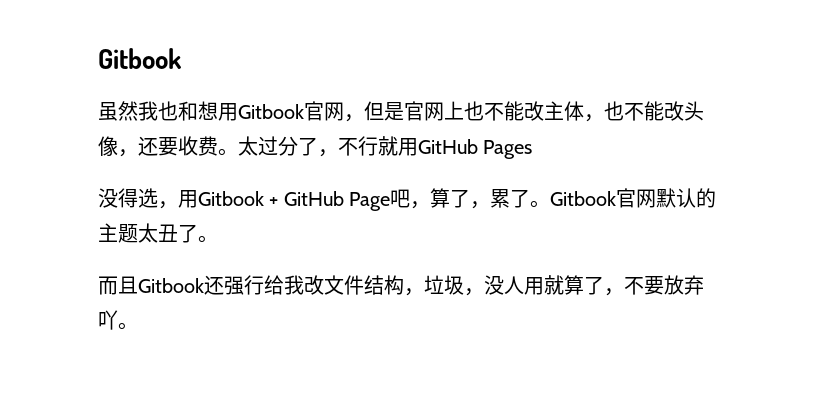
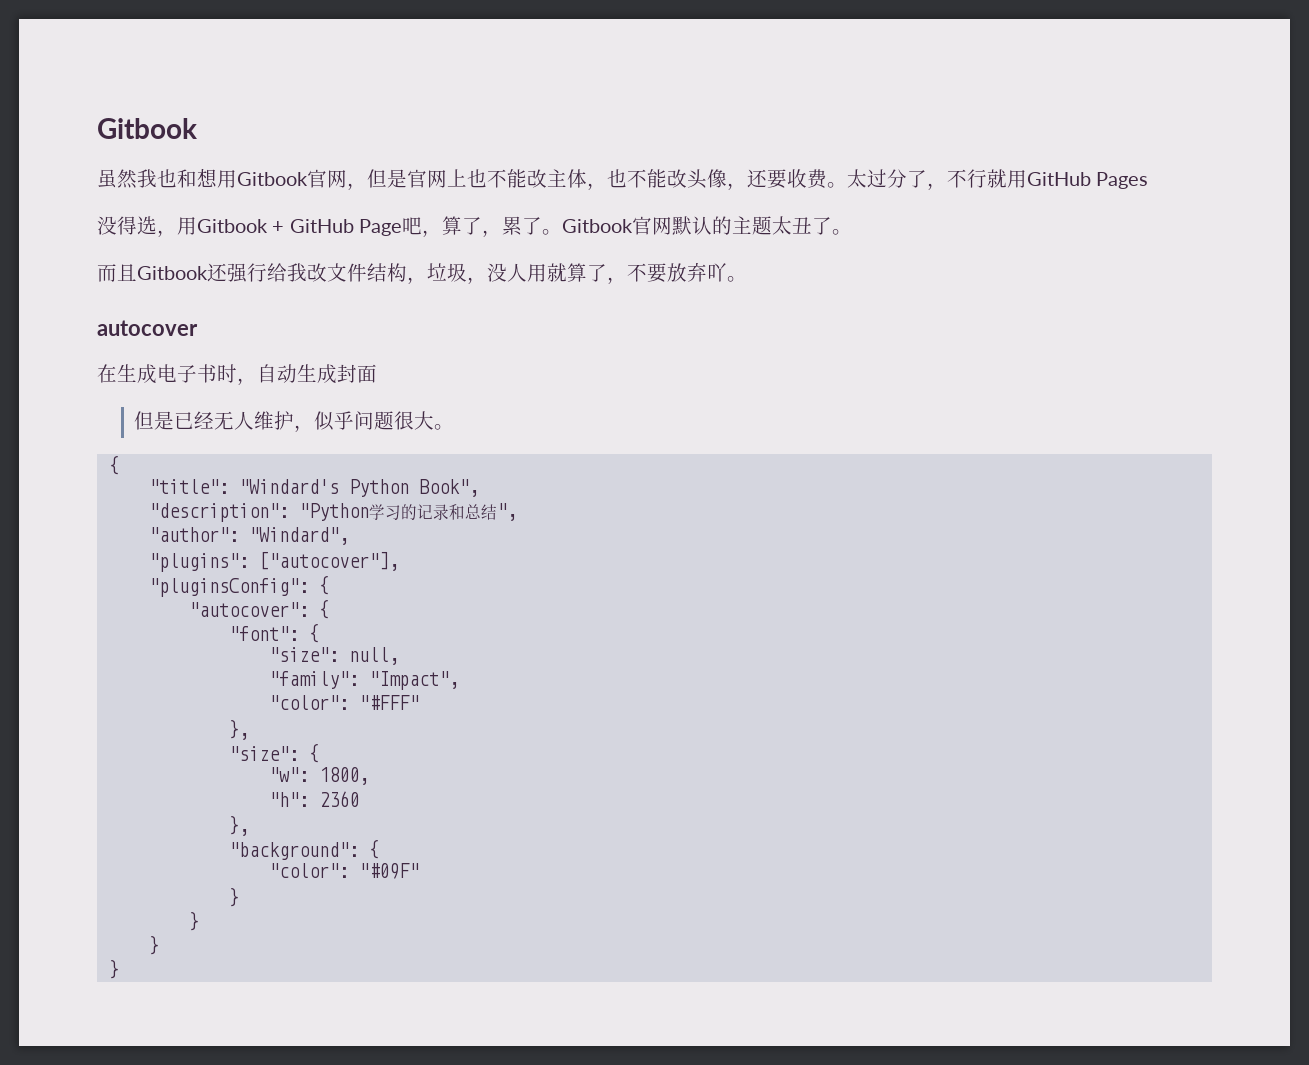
+ autocover
+ 在生成电子书时，自动生成封面
+ 但是已经无人维护，似乎问题很大。
+ {
+ "title": "Windard's Python Book",
+ "description": "Python学习的记录和总结",
+ "author": "Windard",
+ "plugins": ["autocover"],
+ "pluginsConfig": {
+ "autocover": {
+ "font": {
+ "size": null,
+ "family": "Impact",
+ "color": "#FFF"
+ },
+ "size": {
+ "w": 1800,
+ "h": 2360
+ },
+ "background": {
+ "color": "#09F"
+ }
+ }
+ }
+ }

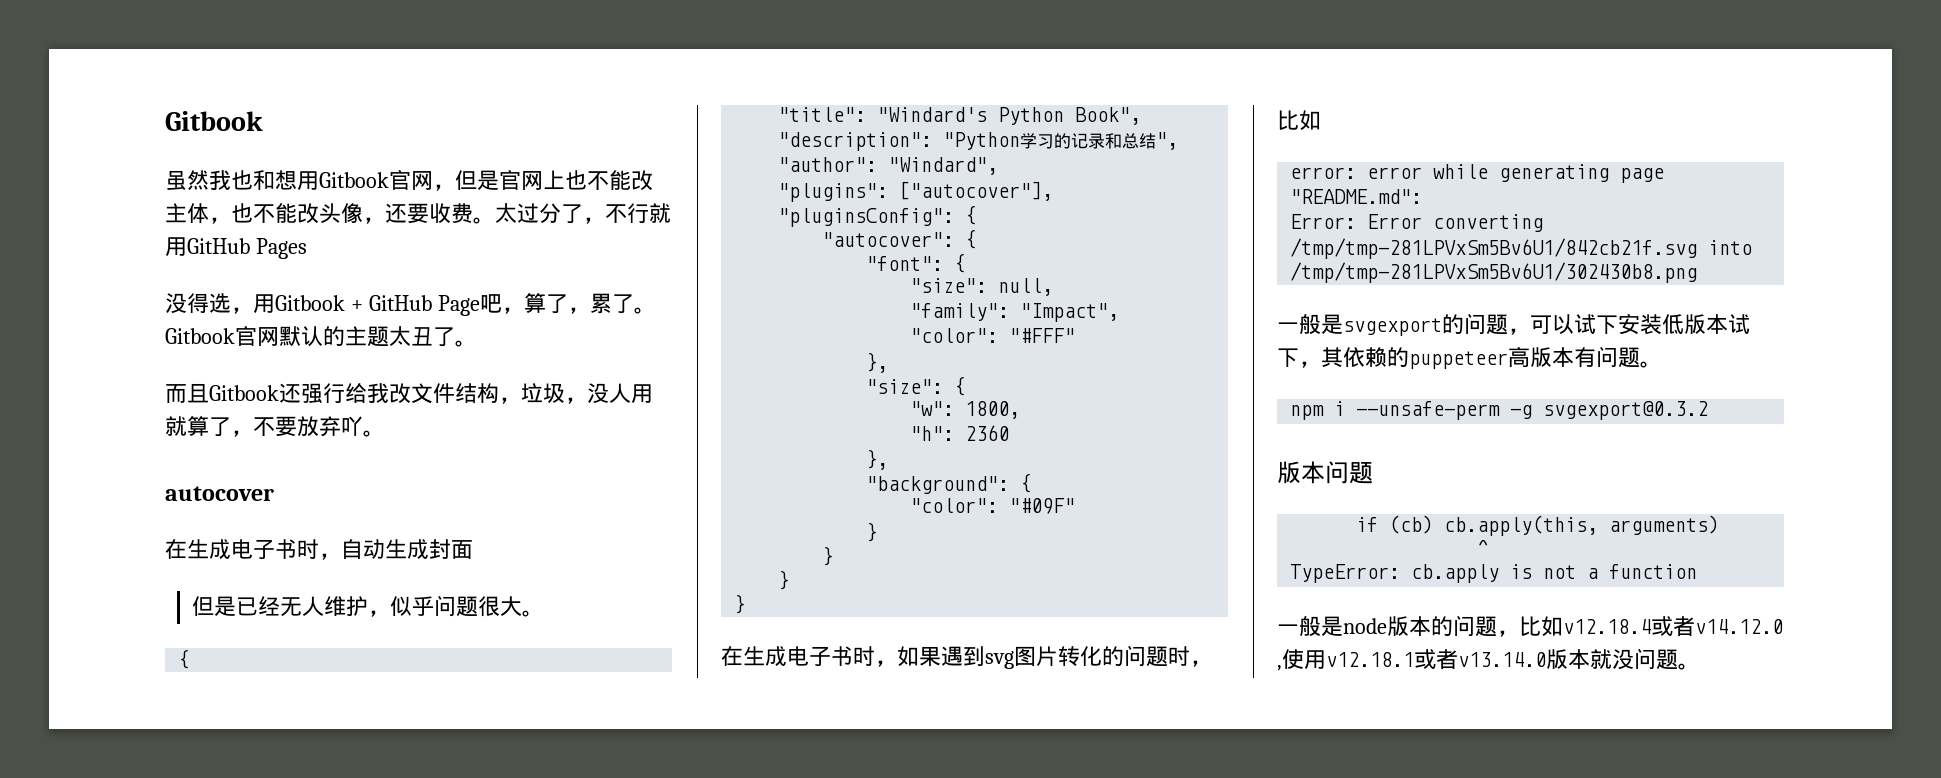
+ 在生成电子书时，如果遇到svg图片转化的问题时，比如
+ error: error while generating page "README.md":
+ Error: Error converting /tmp/tmp-281LPVxSm5Bv6U1/842cb21f.svg into /tmp/tmp-281LPVxSm5Bv6U1/302430b8.png
+ 一般是svgexport的问题，可以试下安装低版本试下，其依赖的puppeteer高版本有问题。
+ npm i --unsafe-perm -g svgexport@0.3.2
+ 版本问题
+ if (cb) cb.apply(this, arguments)
+ ^
+ TypeError: cb.apply is not a function
+ 一般是node版本的问题，比如v12.18.4或者v14.12.0 ,使用v12.18.1或者v13.14.0版本就没问题。

